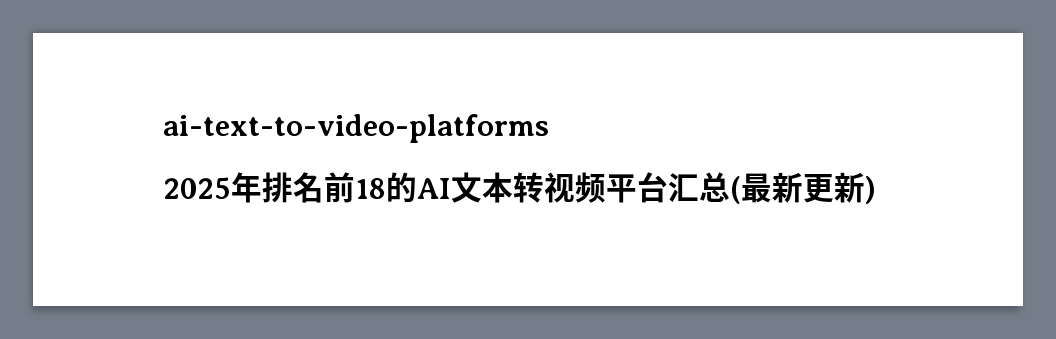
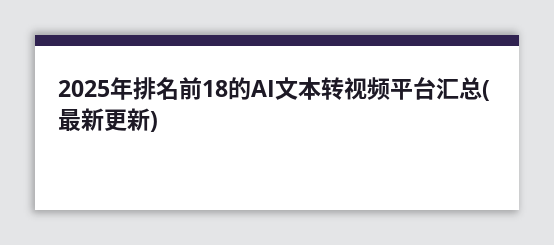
- ai-text-to-video-platforms

